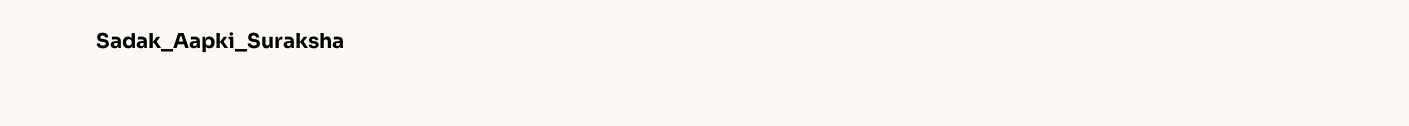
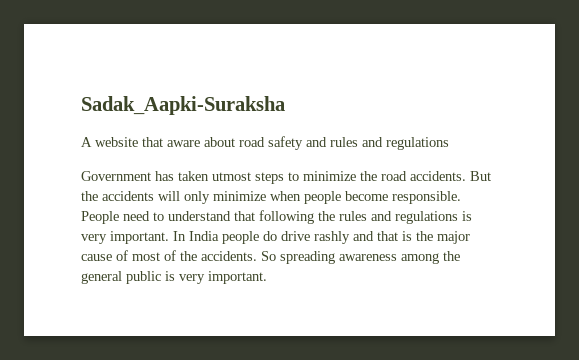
- Sadak_Aapki_Suraksha
+ Sadak_Aapki-Suraksha
+ A website that aware about road safety and rules and regulations
+ Government has taken utmost steps to minimize the road accidents. But the accidents will only minimize when people become responsible. People need to understand that following the rules and regulations is very important. In India people do drive rashly and that is the major cause of most of the accidents. So spreading awareness among the general public is very important.

